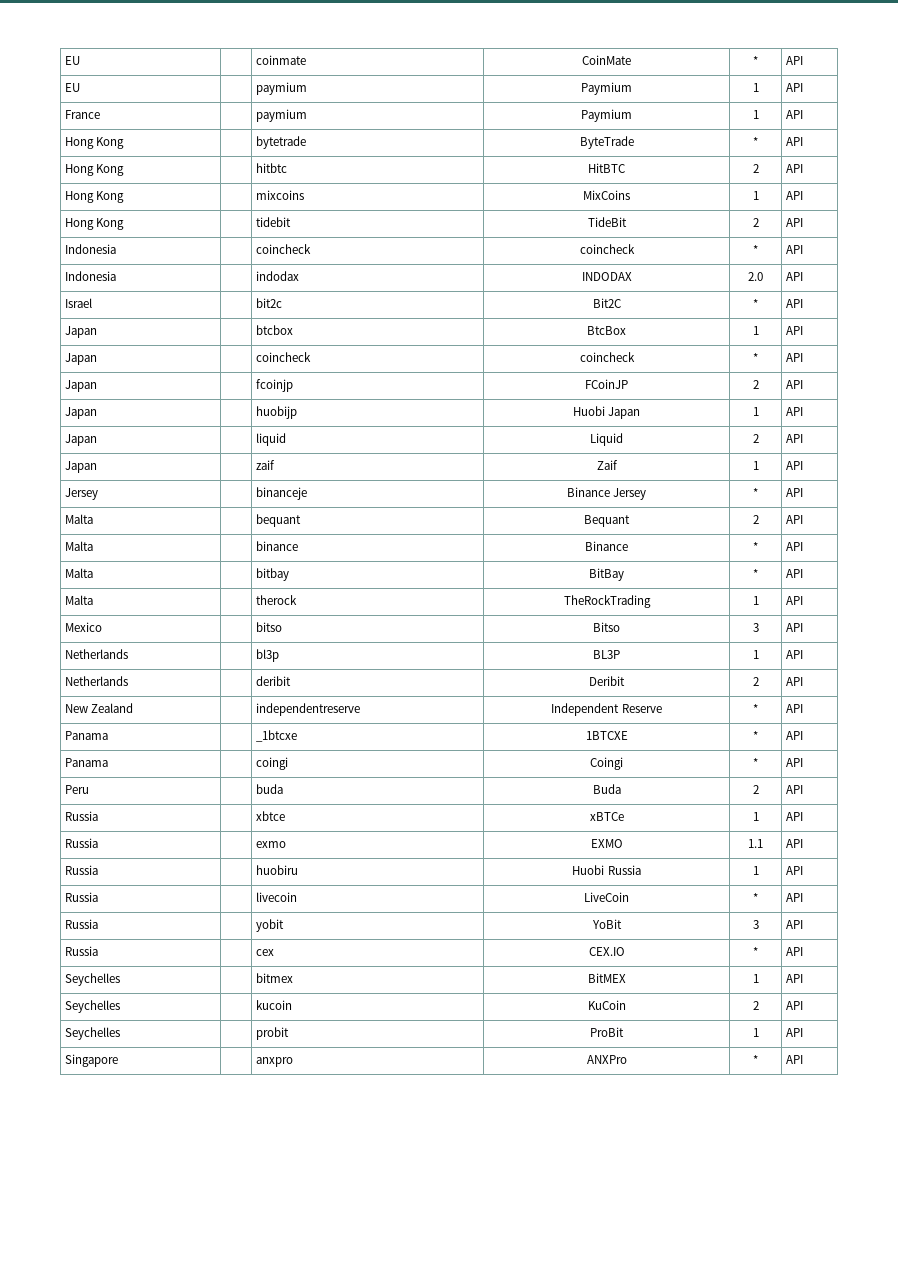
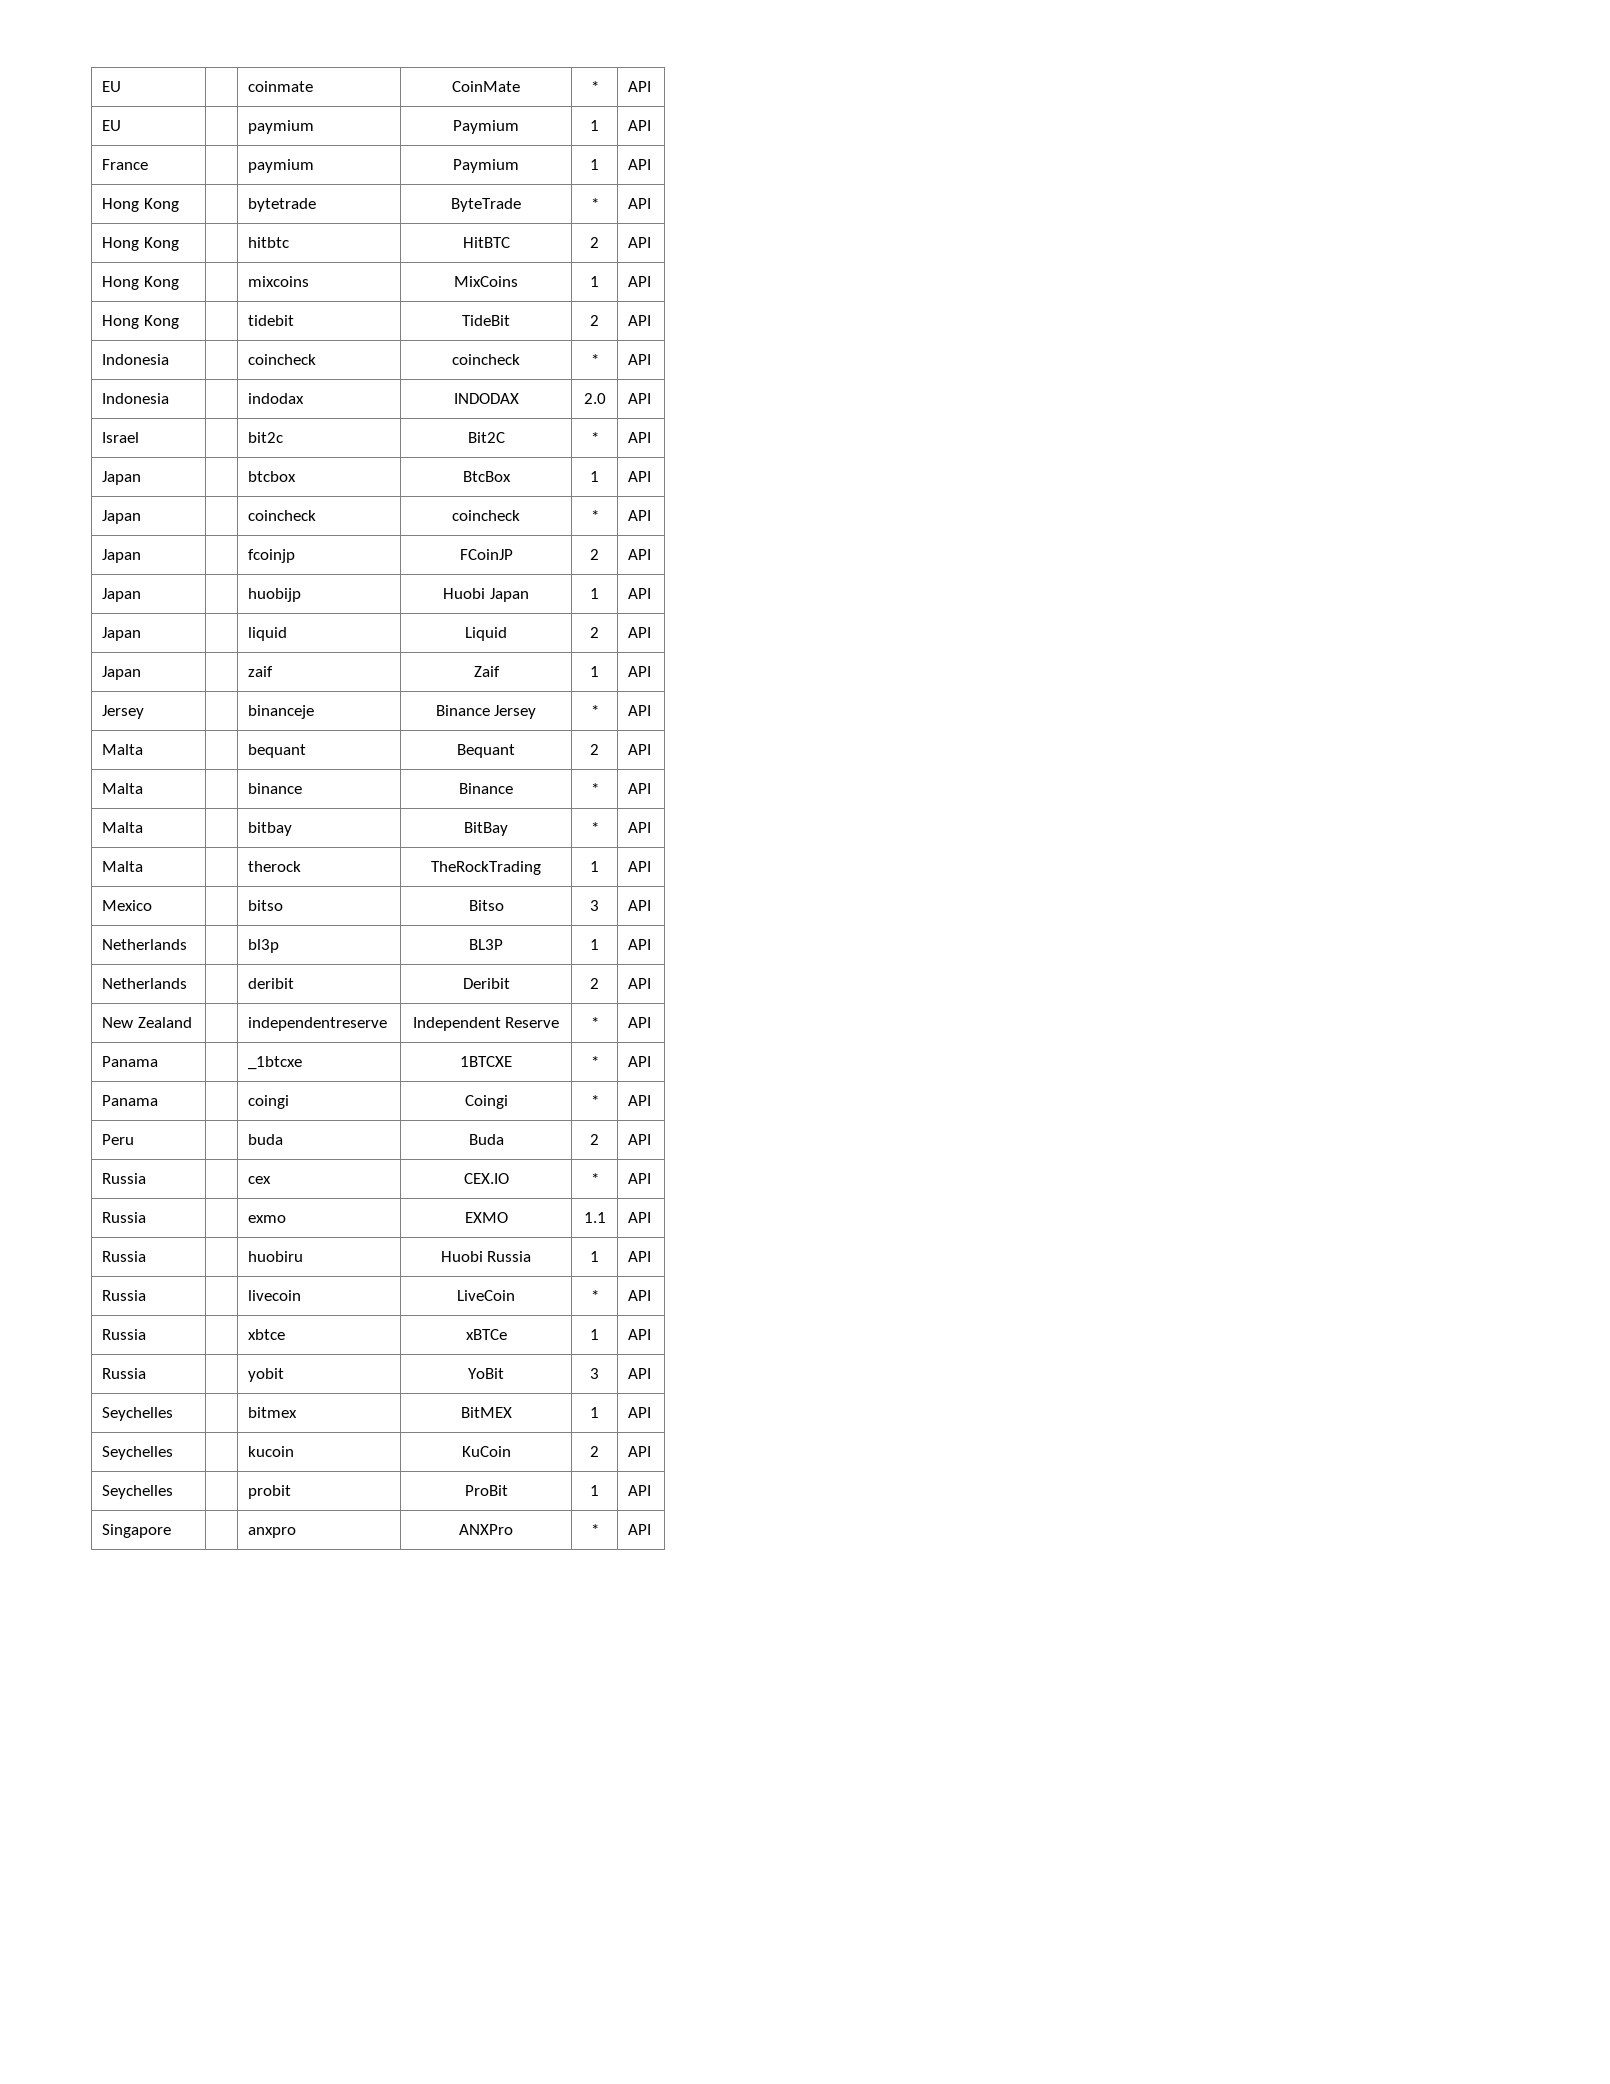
- Russia | | xbtce | xBTCe | 1 | API
+ Russia | | cex | CEX.IO | * | API
+ Russia | | xbtce | xBTCe | 1 | API
  Russia | | yobit | YoBit | 3 | API
- Russia | | cex | CEX.IO | * | API

